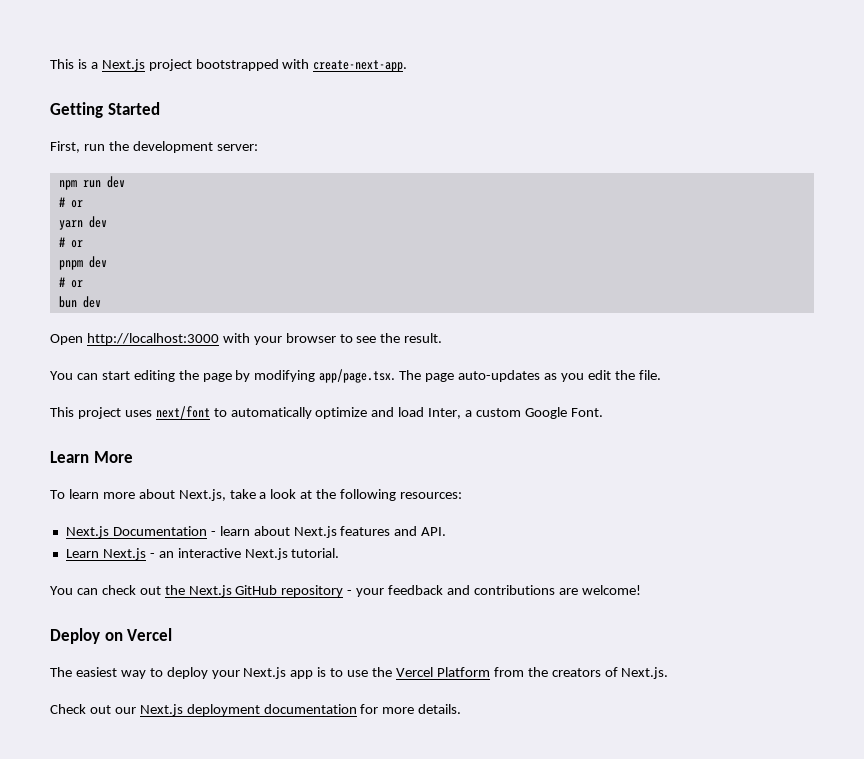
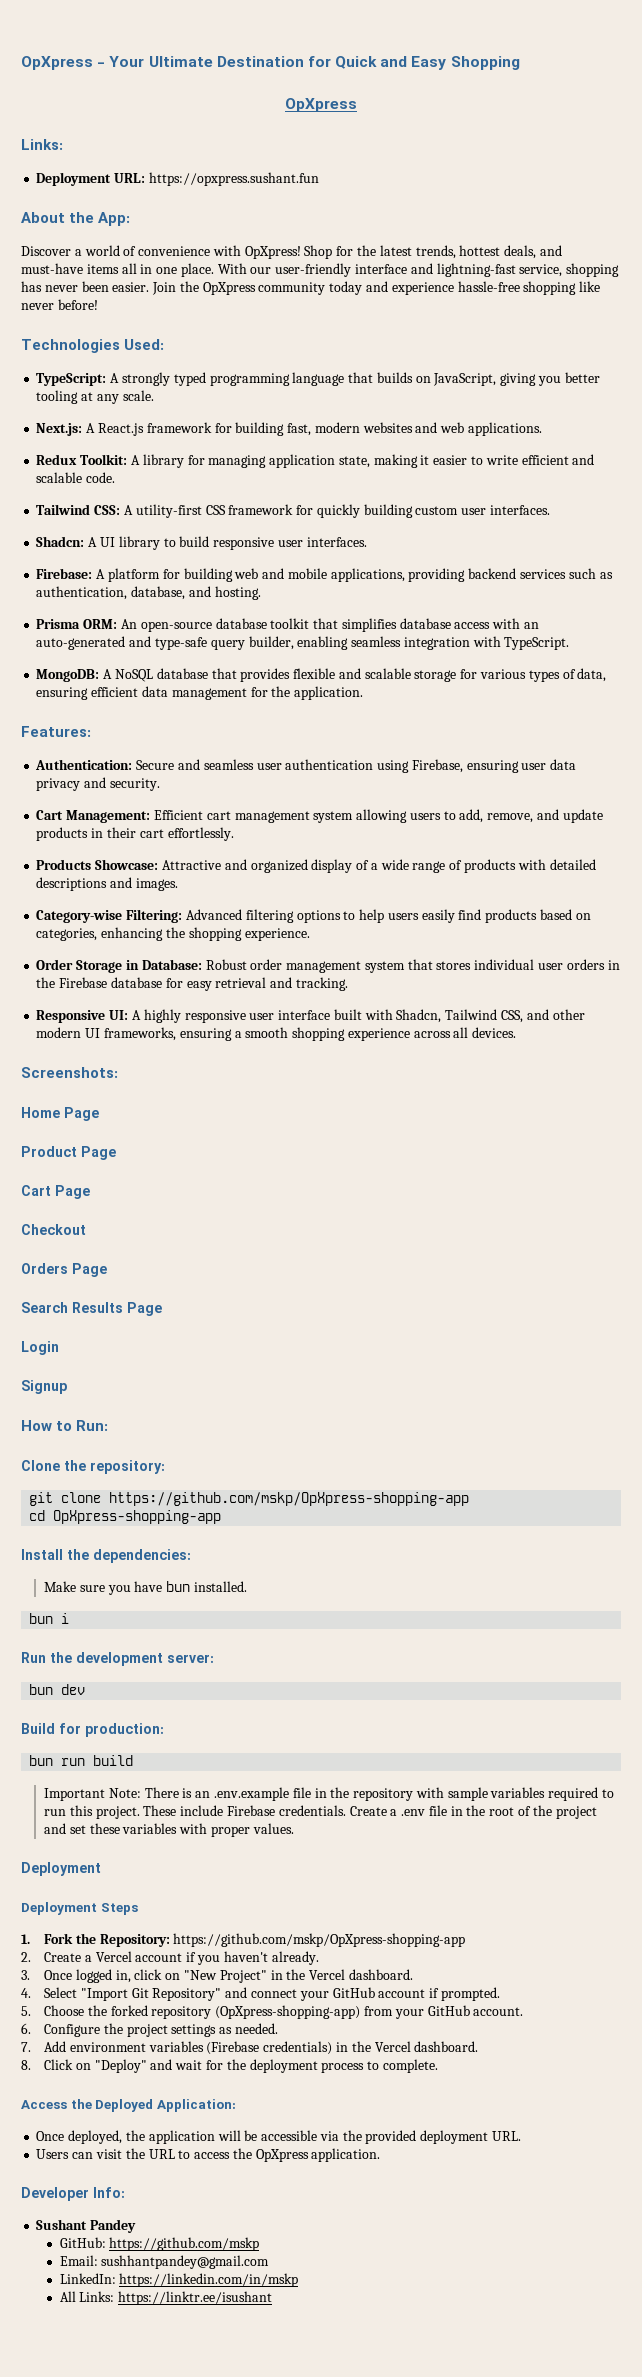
- This is a Next.js project bootstrapped with create-next-app.
- Getting Started
- First, run the development server:
- npm run dev
- # or
- yarn dev
- # or
- pnpm dev
- # or
+ OpXpress - Your Ultimate Destination for Quick and Easy Shopping
+ OpXpress
+ Links:
+ Deployment URL: https://opxpress.sushant.fun
+ About the App:
+ Discover a world of convenience with OpXpress! Shop for the latest trends, hottest deals, and must-have items all in one place. With our user-friendly interface and lightning-fast service, shopping has never been easier. Join the OpXpress community today and experience hassle-free shopping like never before!
+ Technologies Used:
+ TypeScript: A strongly typed programming language that builds on JavaScript, giving you better tooling at any scale.
+ Next.js: A React.js framework for building fast, modern websites and web applications.
+ Redux Toolkit: A library for managing application state, making it easier to write efficient and scalable code.
+ Tailwind CSS: A utility-first CSS framework for quickly building custom user interfaces.
+ Shadcn: A UI library to build responsive user interfaces.
+ Firebase: A platform for building web and mobile applications, providing backend services such as authentication, database, and hosting.
+ Prisma ORM: An open-source database toolkit that simplifies database access with an auto-generated and type-safe query builder, enabling seamless integration with TypeScript.
+ MongoDB: A NoSQL database that provides flexible and scalable storage for various types of data, ensuring efficient data management for the application.
+ Features:
+ Authentication: Secure and seamless user authentication using Firebase, ensuring user data privacy and security.
+ Cart Management: Efficient cart management system allowing users to add, remove, and update products in their cart effortlessly.
+ Products Showcase: Attractive and organized display of a wide range of products with detailed descriptions and images.
+ Category-wise Filtering: Advanced filtering options to help users easily find products based on categories, enhancing the shopping experience.
+ Order Storage in Database: Robust order management system that stores individual user orders in the Firebase database for easy retrieval and tracking.
+ Responsive UI: A highly responsive user interface built with Shadcn, Tailwind CSS, and other modern UI frameworks, ensuring a smooth shopping experience across all devices.
+ Screenshots:
+ Home Page
+ Product Page
+ Cart Page
+ Checkout
+ Orders Page
+ Search Results Page
+ Login
+ Signup
+ How to Run:
+ Clone the repository:
+ git clone https://github.com/mskp/OpXpress-shopping-app
+ cd OpXpress-shopping-app
+ Install the dependencies:
+ Make sure you have bun installed.
+ bun i
+ Run the development server:
  bun dev
- Open http://localhost:3000 with your browser to see the result.
- You can start editing the page by modifying app/page.tsx. The page auto-updates as you edit the file.
- This project uses next/font to automatically optimize and load Inter, a custom Google Font.
- Learn More
- To learn more about Next.js, take a look at the following resources:
- Next.js Documentation - learn about Next.js features and API.
- Learn Next.js - an interactive Next.js tutorial.
- You can check out the Next.js GitHub repository - your feedback and contributions are welcome!
- Deploy on Vercel
- The easiest way to deploy your Next.js app is to use the Vercel Platform from the creators of Next.js.
- Check out our Next.js deployment documentation for more details.
+ Build for production:
+ bun run build
+ Important Note: There is an .env.example file in the repository with sample variables required to run this project. These include Firebase credentials. Create a .env file in the root of the project and set these variables with proper values.
+ Deployment
+ Deployment Steps
+ 1. Fork the Repository: https://github.com/mskp/OpXpress-shopping-app
+ 2. Create a Vercel account if you haven't already.
+ 3. Once logged in, click on "New Project" in the Vercel dashboard.
+ 4. Select "Import Git Repository" and connect your GitHub account if prompted.
+ 5. Choose the forked repository (OpXpress-shopping-app) from your GitHub account.
+ 6. Configure the project settings as needed.
+ 7. Add environment variables (Firebase credentials) in the Vercel dashboard.
+ 8. Click on "Deploy" and wait for the deployment process to complete.
+ Access the Deployed Application:
+ Once deployed, the application will be accessible via the provided deployment URL.
+ Users can visit the URL to access the OpXpress application.
+ Developer Info:
+ Sushant Pandey
+ GitHub: https://github.com/mskp
+ Email: sushhantpandey@gmail.com
+ LinkedIn: https://linkedin.com/in/mskp
+ All Links: https://linktr.ee/isushant

